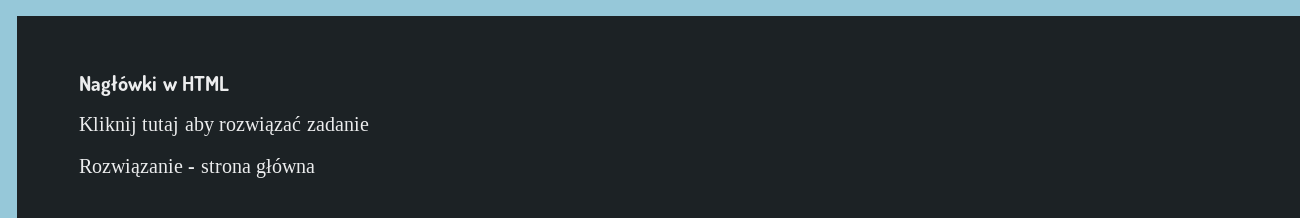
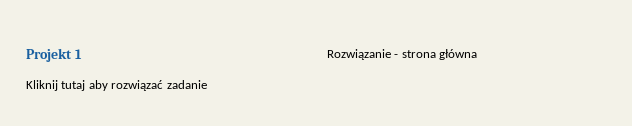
- Nagłówki w HTML
+ Projekt 1

